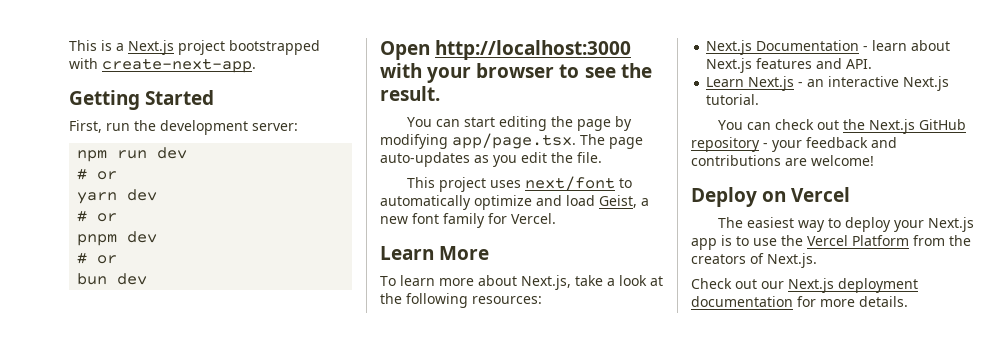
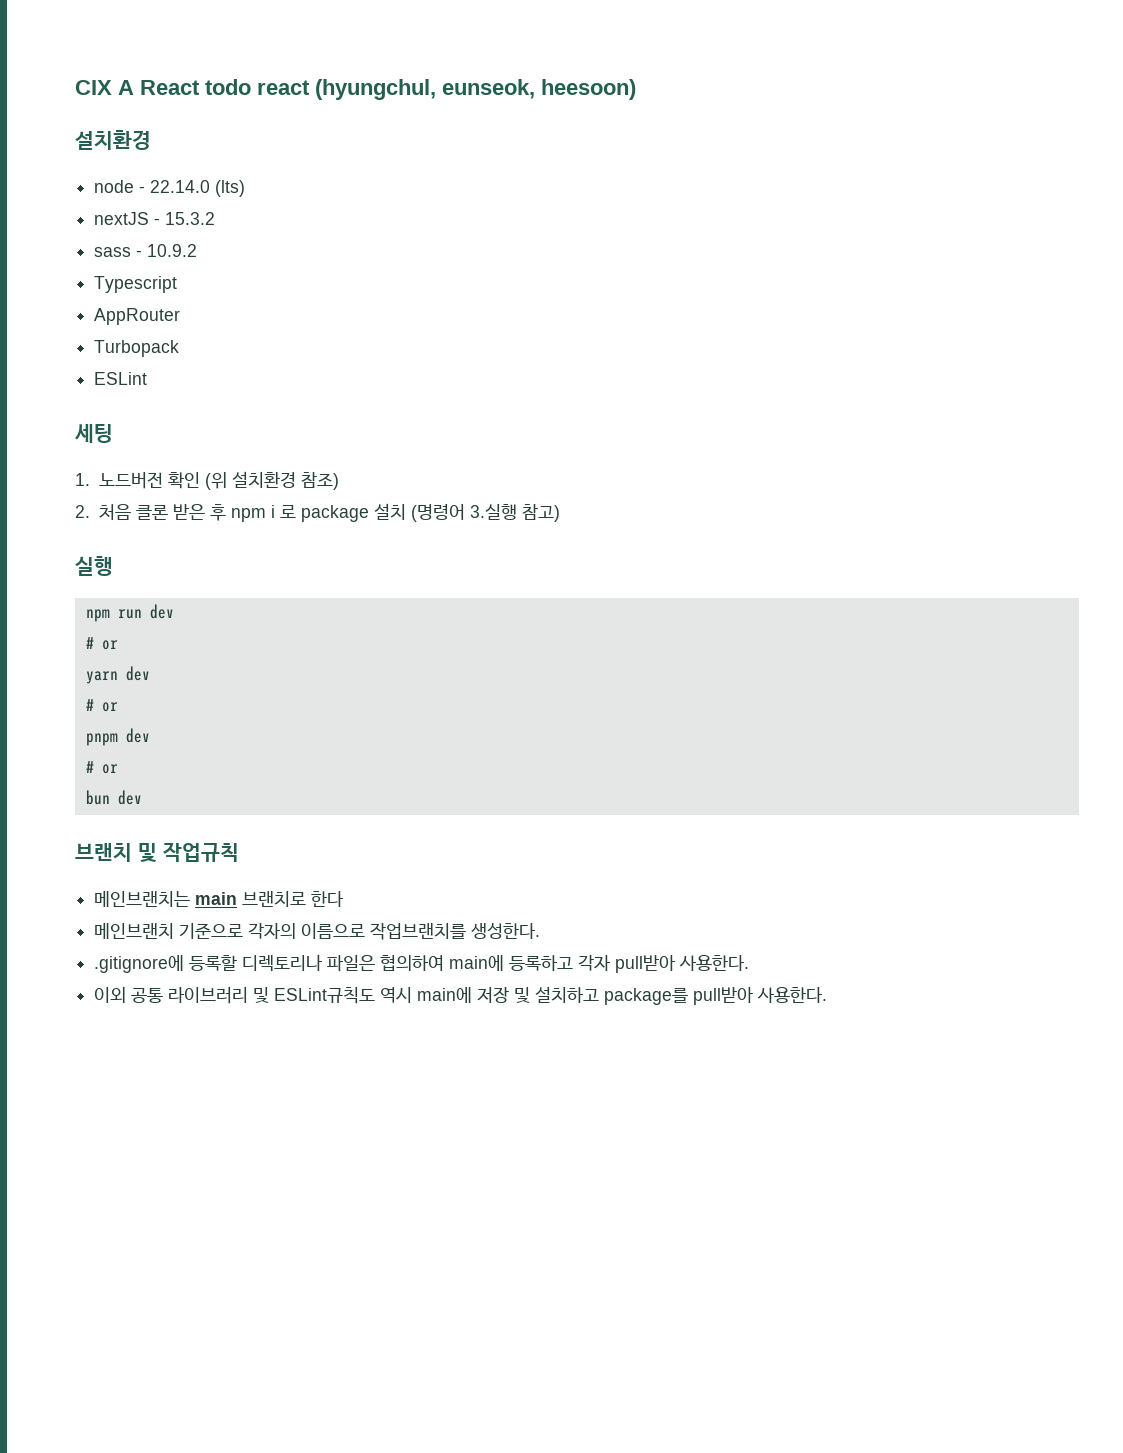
- This is a Next.js project bootstrapped with create-next-app.
- Getting Started
- First, run the development server:
+ CIX A React todo react (hyungchul, eunseok, heesoon)
+ 설치환경
+ node - 22.14.0 (lts)
+ nextJS - 15.3.2
+ sass - 10.9.2
+ Typescript
+ AppRouter
+ Turbopack
+ ESLint
+ 세팅
+ 1. 노드버전 확인 (위 설치환경 참조)
+ 2. 처음 클론 받은 후 npm i 로 package 설치 (명령어 3.실행 참고)
+ 실행
- Open http://localhost:3000 with your browser to see the result.
- You can start editing the page by modifying app/page.tsx. The page auto-updates as you edit the file.
- This project uses next/font to automatically optimize and load Geist, a new font family for Vercel.
- Learn More
- To learn more about Next.js, take a look at the following resources:
- Next.js Documentation - learn about Next.js features and API.
- Learn Next.js - an interactive Next.js tutorial.
- You can check out the Next.js GitHub repository - your feedback and contributions are welcome!
- Deploy on Vercel
- The easiest way to deploy your Next.js app is to use the Vercel Platform from the creators of Next.js.
- Check out our Next.js deployment documentation for more details.
+ 브랜치 및 작업규칙
+ 메인브랜치는 main 브랜치로 한다
+ 메인브랜치 기준으로 각자의 이름으로 작업브랜치를 생성한다.
+ .gitignore에 등록할 디렉토리나 파일은 협의하여 main에 등록하고 각자 pull받아 사용한다.
+ 이외 공통 라이브러리 및 ESLint규칙도 역시 main에 저장 및 설치하고 package를 pull받아 사용한다.

